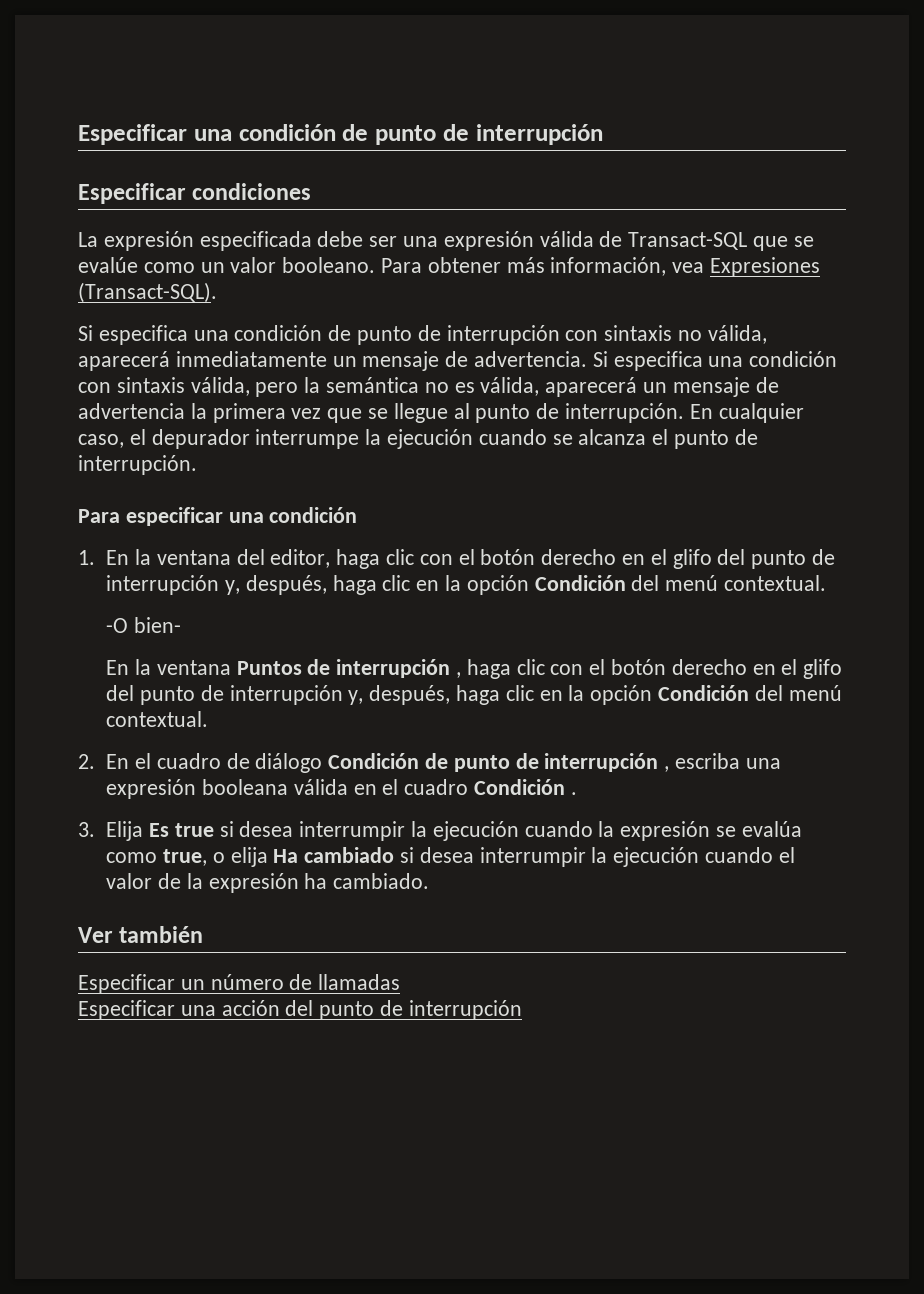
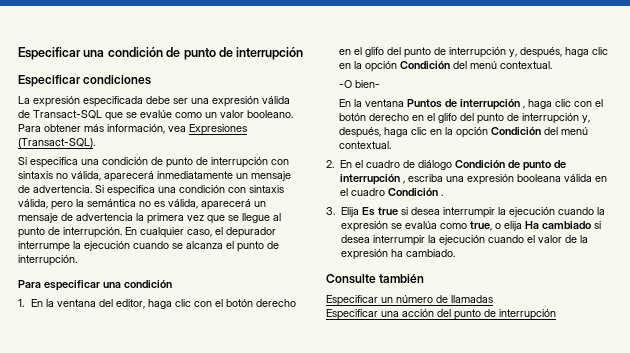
- Ver también
+ Consulte también

